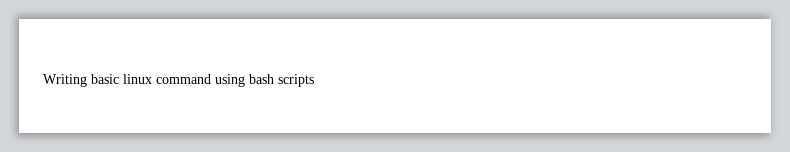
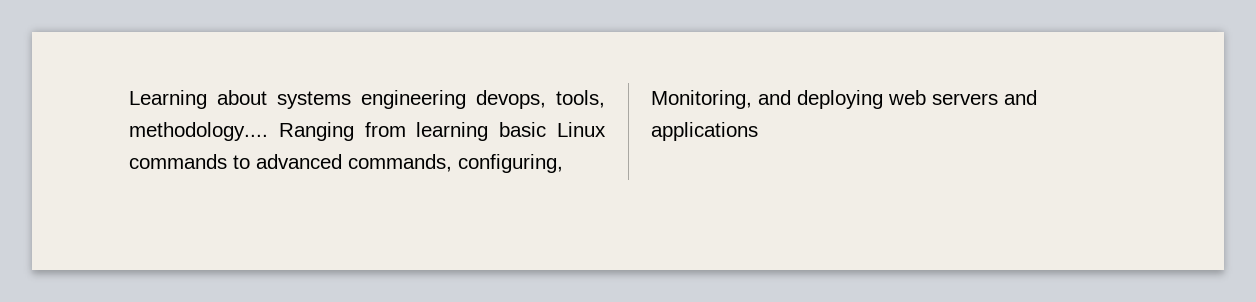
- Writing basic linux command using bash scripts
+ Learning about systems engineering devops, tools, methodology.... Ranging from learning basic Linux commands to advanced commands, configuring, Monitoring, and deploying web servers and applications

